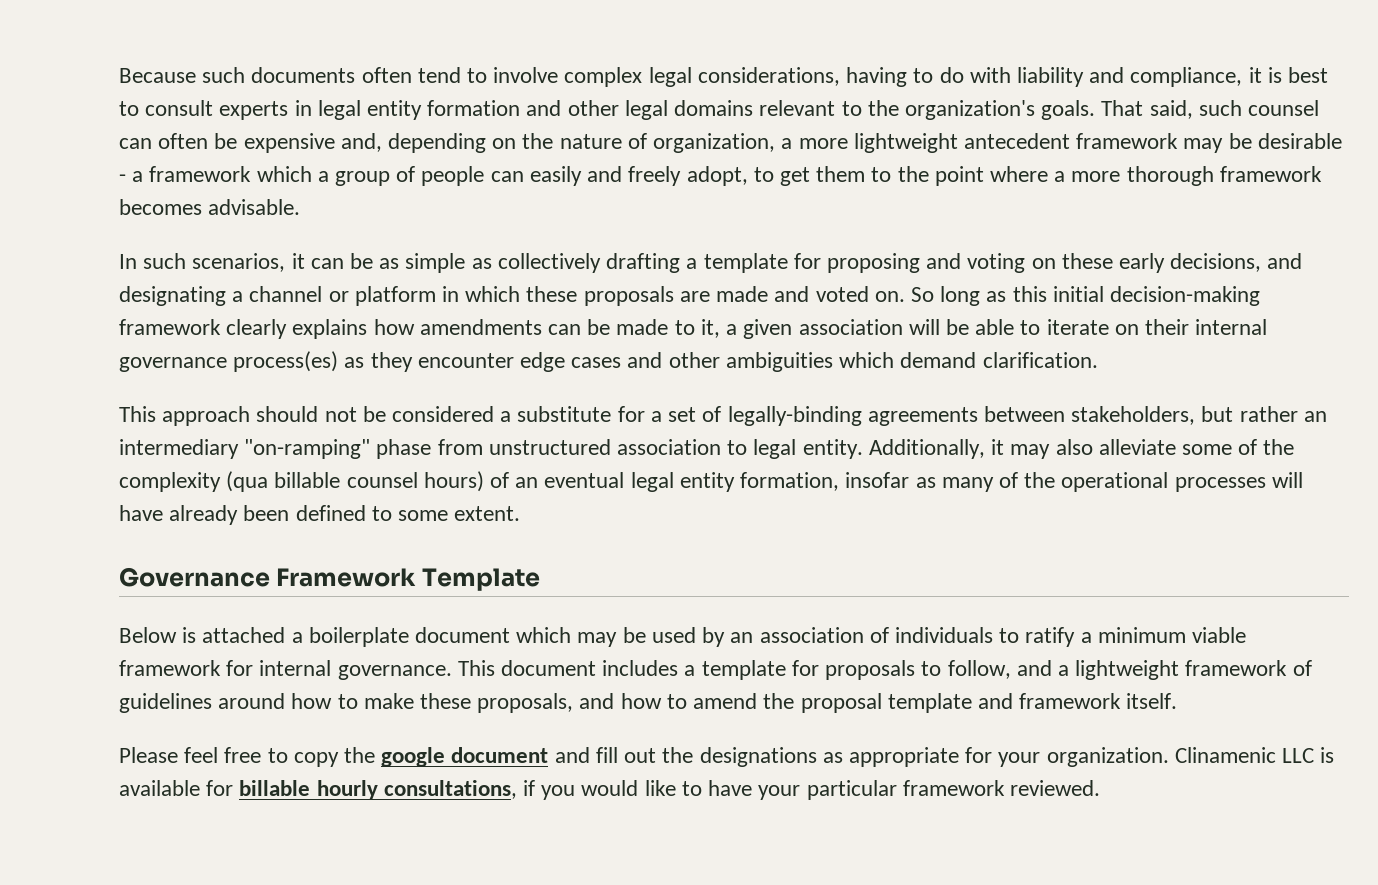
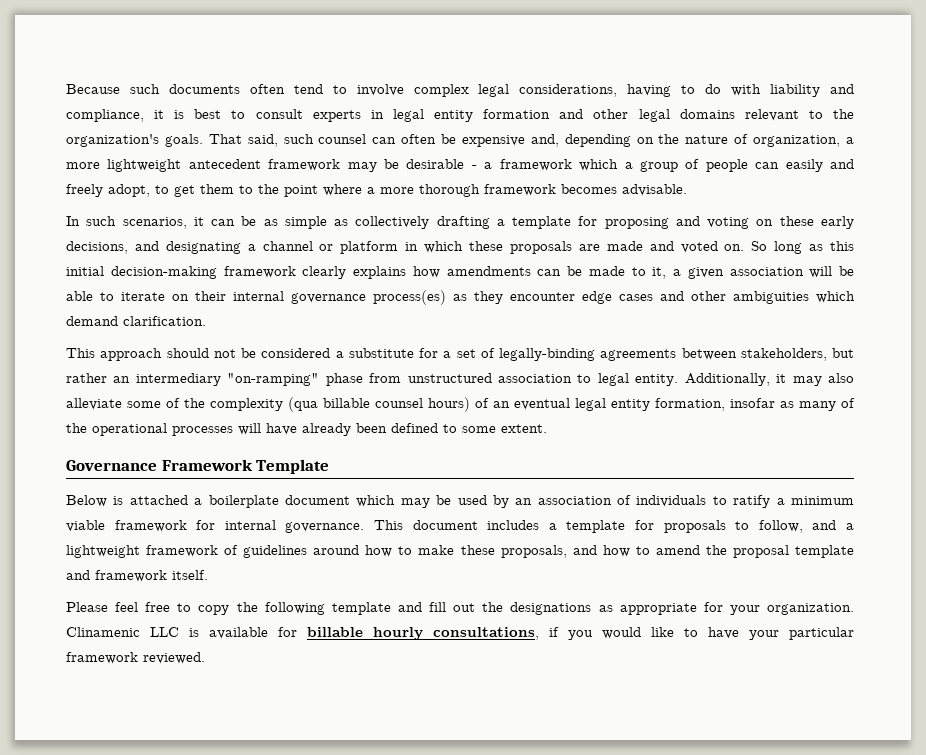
- Please feel free to copy the google document and fill out the designations as appropriate for your organization.
+ Please feel free to copy the following template and fill out the designations as appropriate for your organization.

